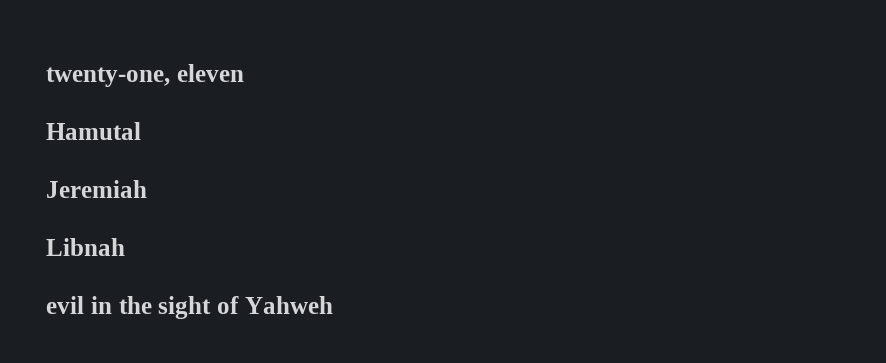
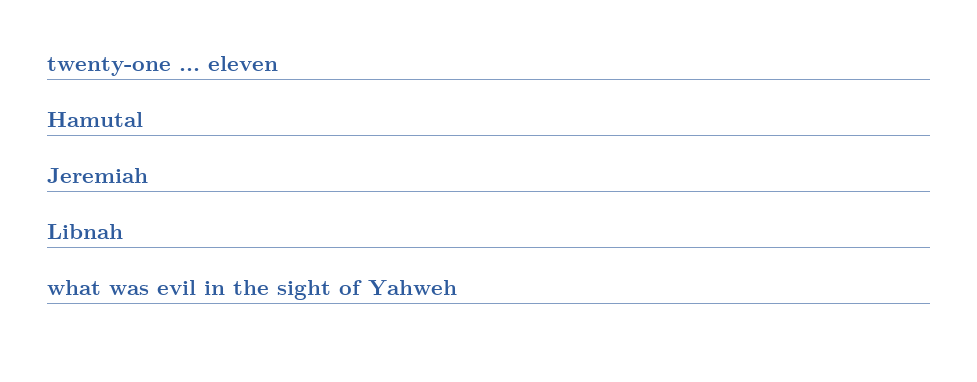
- twenty-one, eleven
+ twenty-one ... eleven
- evil in the sight of Yahweh
+ what was evil in the sight of Yahweh

